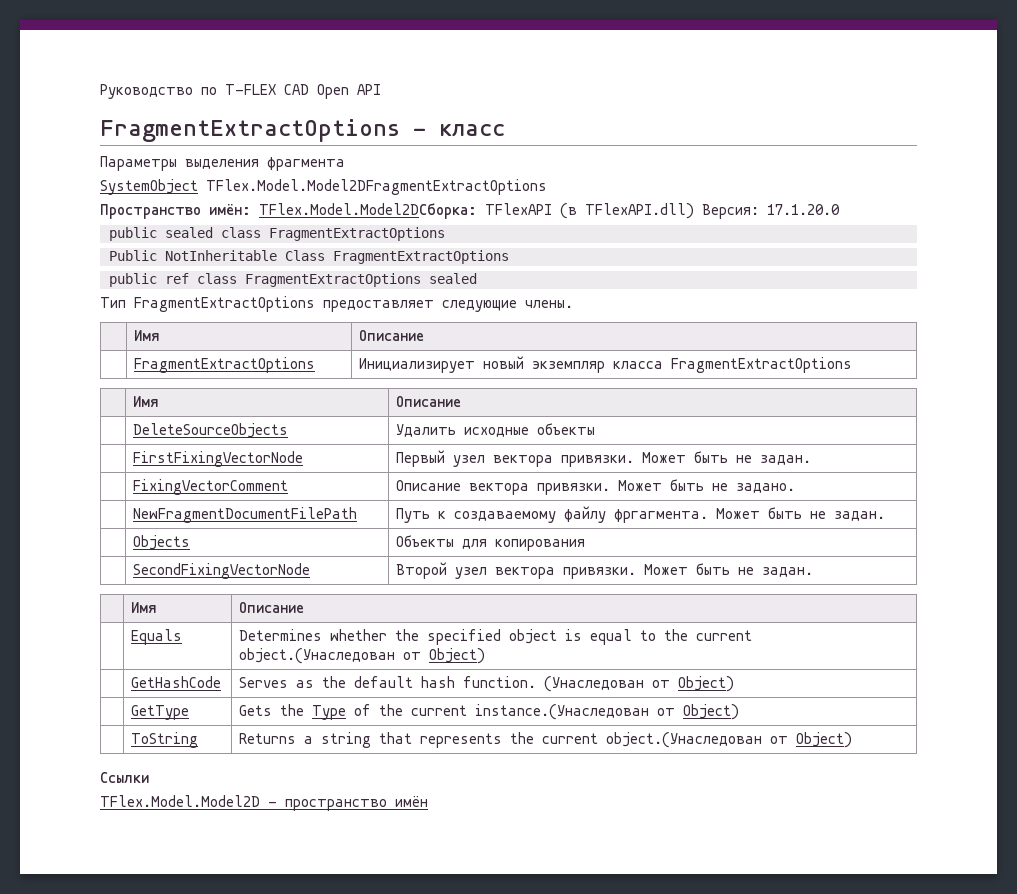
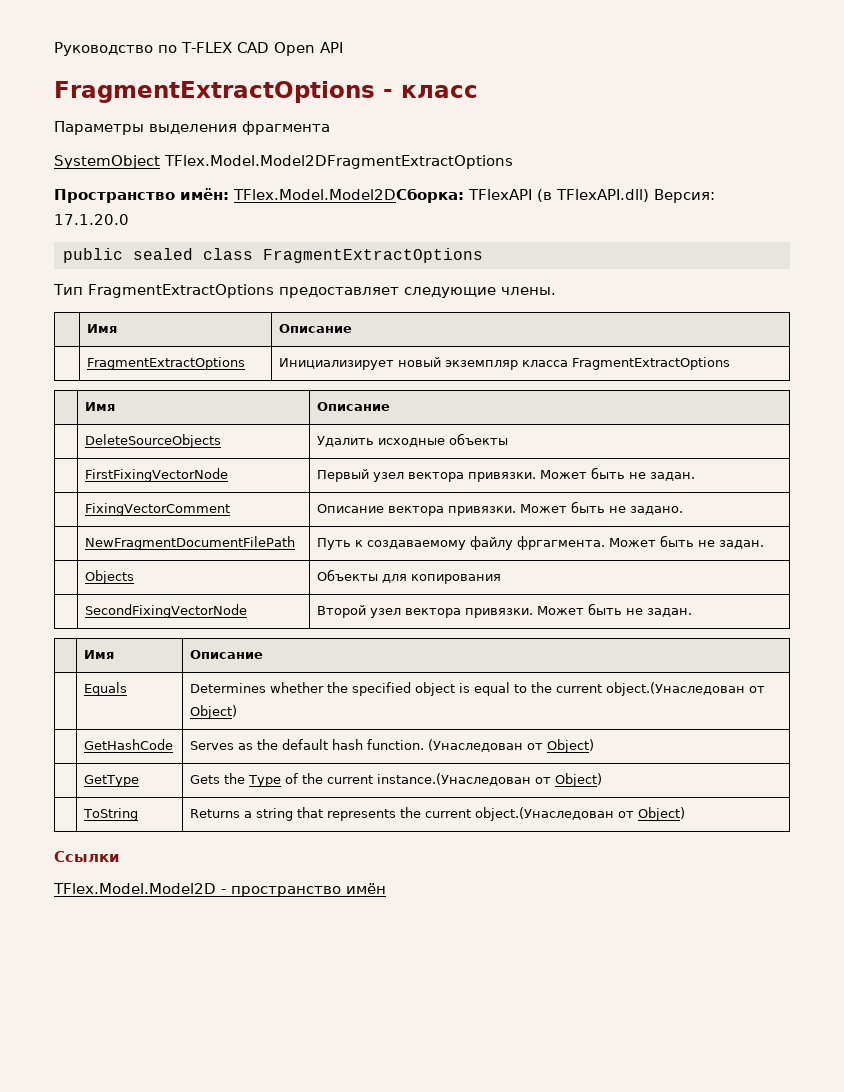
- Public NotInheritable Class FragmentExtractOptions
- public ref class FragmentExtractOptions sealed

